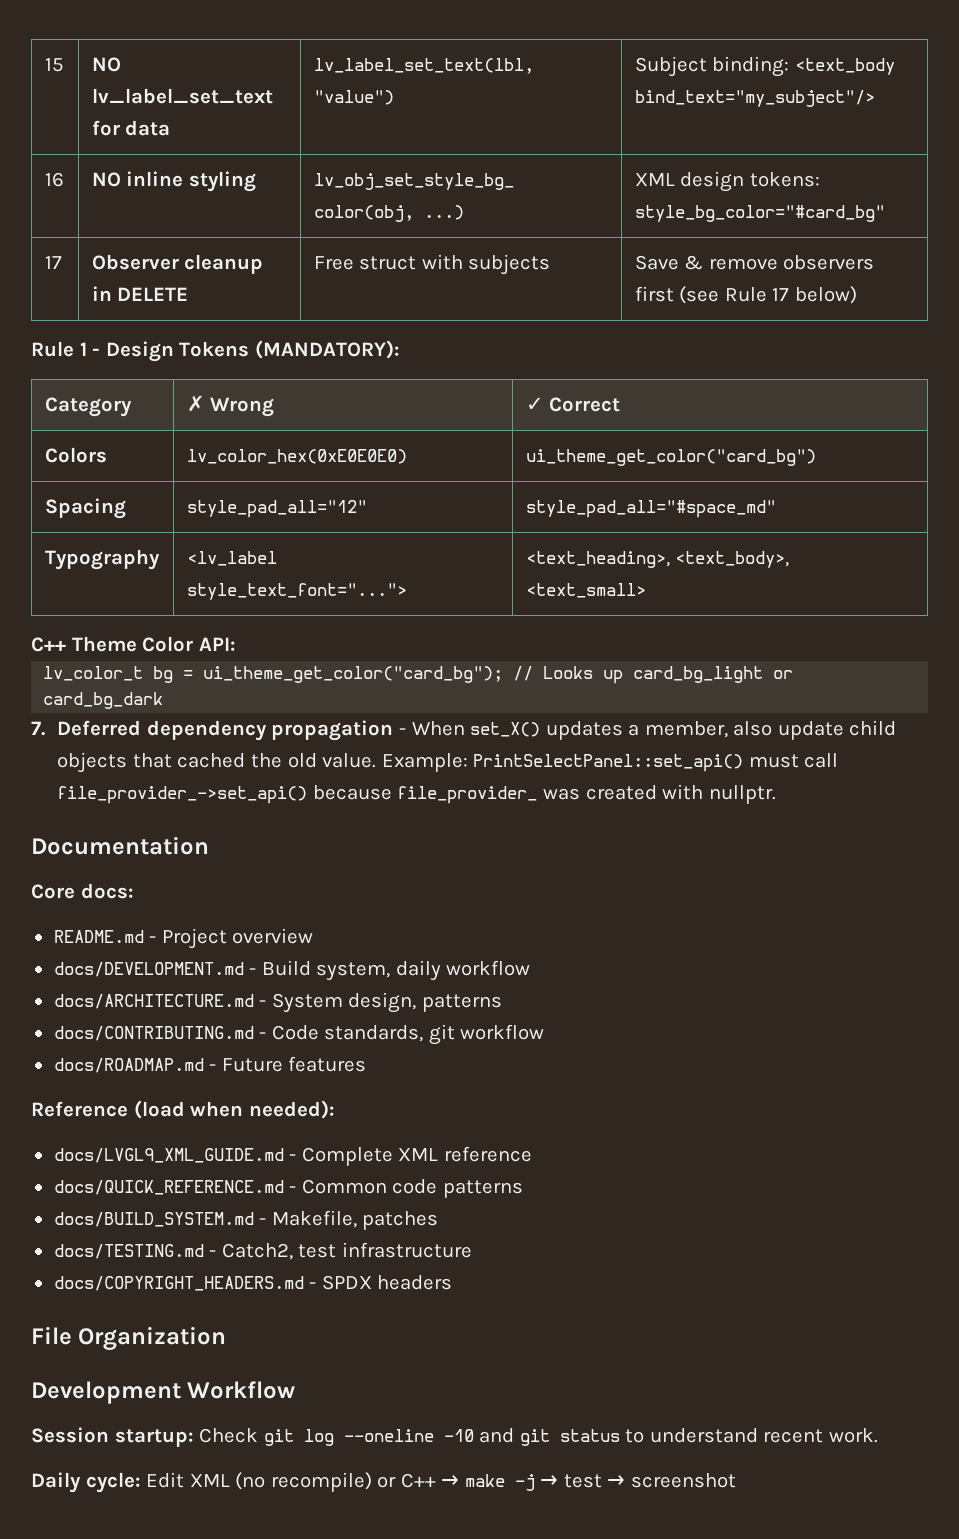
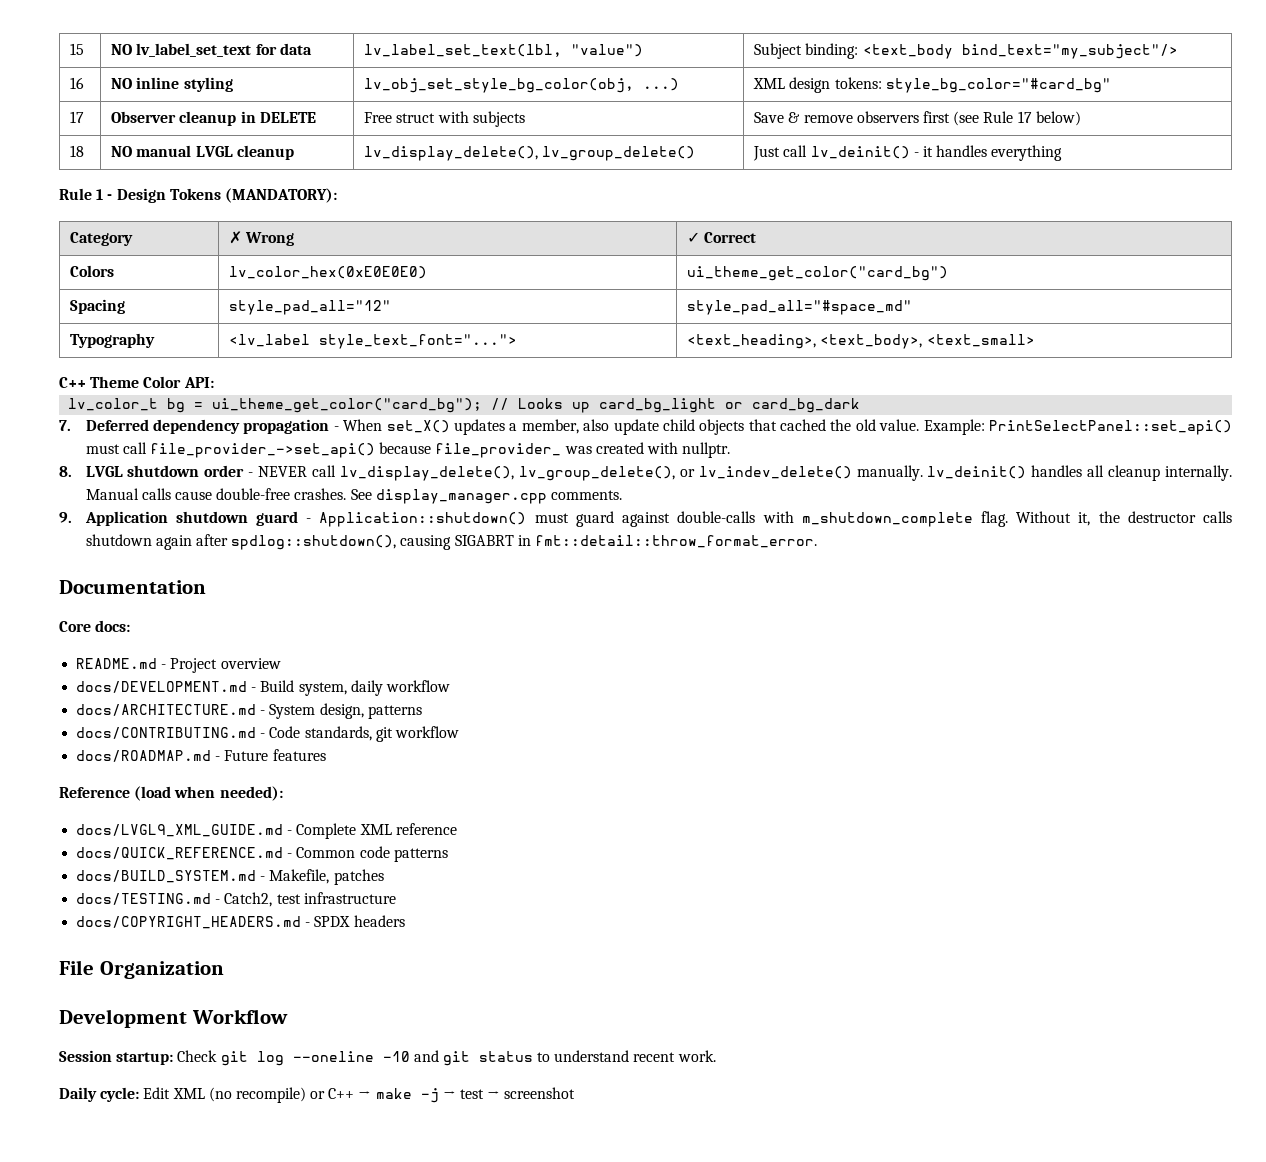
+ 18 | NO manual LVGL cleanup | lv_display_delete(), lv_group_delete() | Just call lv_deinit() - it handles everything
+ 8. LVGL shutdown order - NEVER call lv_display_delete(), lv_group_delete(), or lv_indev_delete() manually. lv_deinit() handles all cleanup internally. Manual calls cause double-free crashes. See display_manager.cpp comments.
+ 9. Application shutdown guard - Application::shutdown() must guard against double-calls with m_shutdown_complete flag. Without it, the destructor calls shutdown again after spdlog::shutdown(), causing SIGABRT in fmt::detail::throw_format_error.

